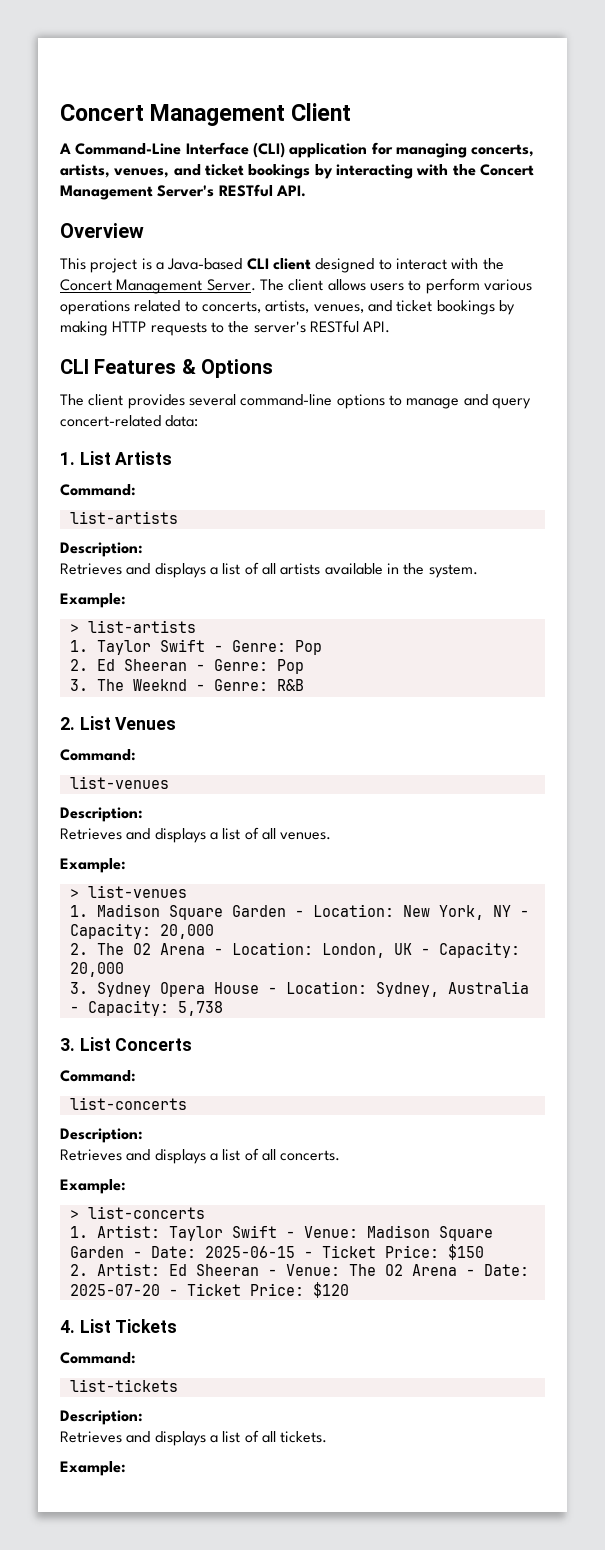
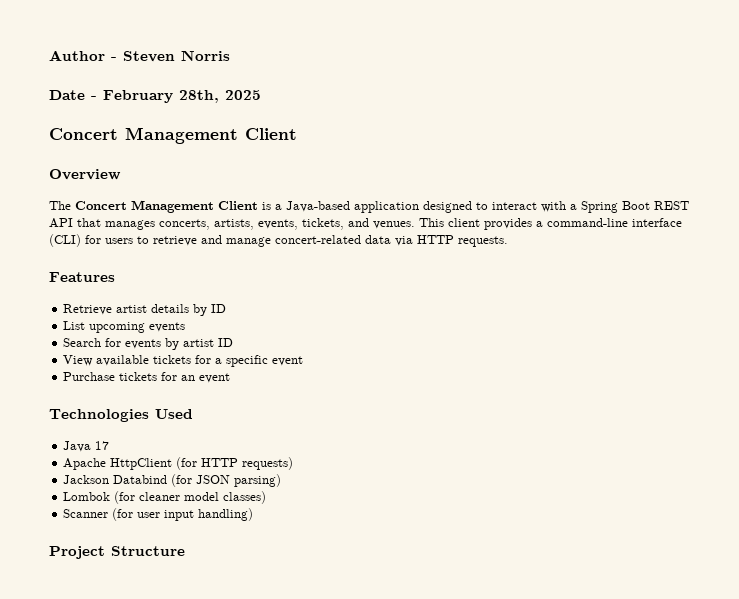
+ Author - Steven Norris
+ Date - February 28th, 2025
  Concert Management Client
- A Command-Line Interface (CLI) application for managing concerts, artists, venues, and ticket bookings by interacting with the Concert Management Server's RESTful API.
  Overview
- This project is a Java-based CLI client designed to interact with the Concert Management Server. The client allows users to perform various operations related to concerts, artists, venues, and ticket bookings by making HTTP requests to the server's RESTful API.
- CLI Features & Options
- The client provides several command-line options to manage and query concert-related data:
- 1. List Artists
- Command:
- list-artists
- Description:
- Retrieves and displays a list of all artists available in the system.
- Example:
- > list-artists
- 1. Taylor Swift - Genre: Pop
- 2. Ed Sheeran - Genre: Pop
- 3. The Weeknd - Genre: R&B
- 2. List Venues
- Command:
- list-venues
- Description:
- Retrieves and displays a list of all venues.
- Example:
- > list-venues
- 1. Madison Square Garden - Location: New York, NY - Capacity: 20,000
- 2. The O2 Arena - Location: London, UK - Capacity: 20,000
- 3. Sydney Opera House - Location: Sydney, Australia - Capacity: 5,738
- 3. List Concerts
- Command:
- list-concerts
- Description:
- Retrieves and displays a list of all concerts.
- Example:
- > list-concerts
- 1. Artist: Taylor Swift - Venue: Madison Square Garden - Date: 2025-06-15 - Ticket Price: $150
- 2. Artist: Ed Sheeran - Venue: The O2 Arena - Date: 2025-07-20 - Ticket Price: $120
- 4. List Tickets
- Command:
- list-tickets
- Description:
- Retrieves and displays a list of all tickets.
- Example:
+ The Concert Management Client is a Java-based application designed to interact with a Spring Boot REST API that manages concerts, artists, events, tickets, and venues. This client provides a command-line interface (CLI) for users to retrieve and manage concert-related data via HTTP requests.
+ Features
+ Retrieve artist details by ID
+ List upcoming events
+ Search for events by artist ID
+ View available tickets for a specific event
+ Purchase tickets for an event
+ Technologies Used
+ Java 17
+ Apache HttpClient (for HTTP requests)
+ Jackson Databind (for JSON parsing)
+ Lombok (for cleaner model classes)
+ Scanner (for user input handling)
+ Project Structure

